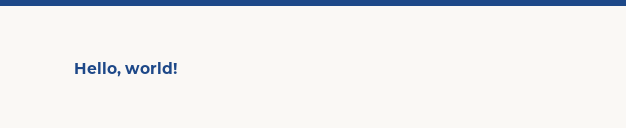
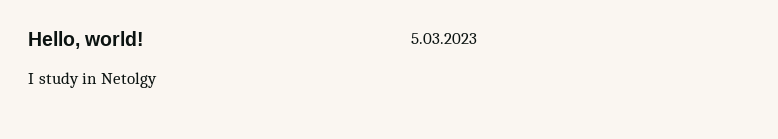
+ I study in Netolgy
+ 5.03.2023

